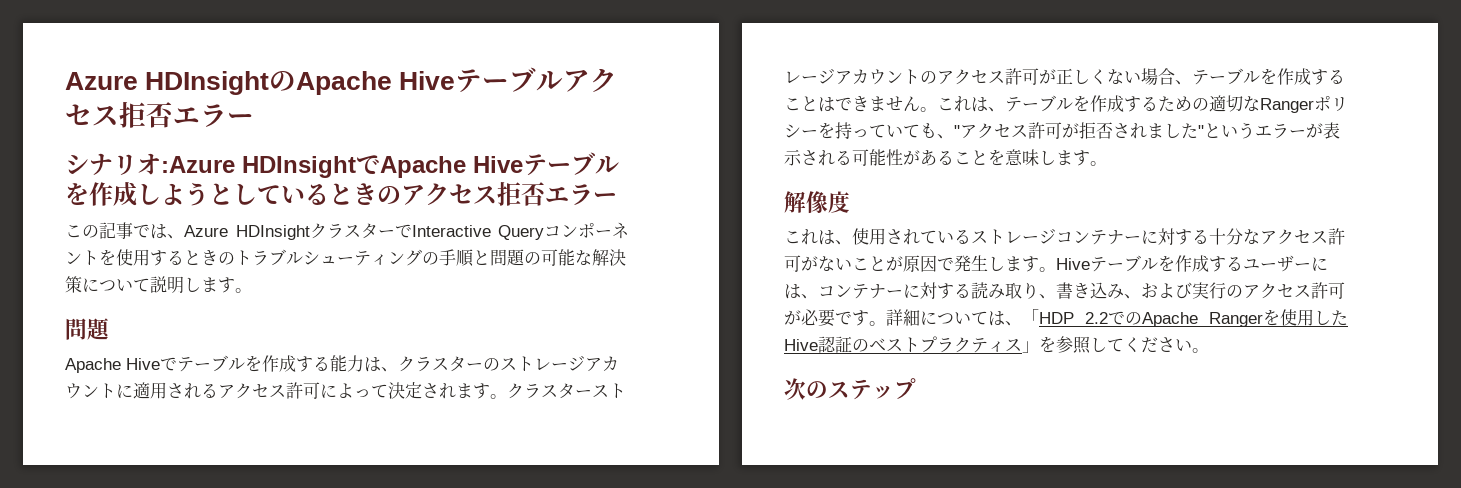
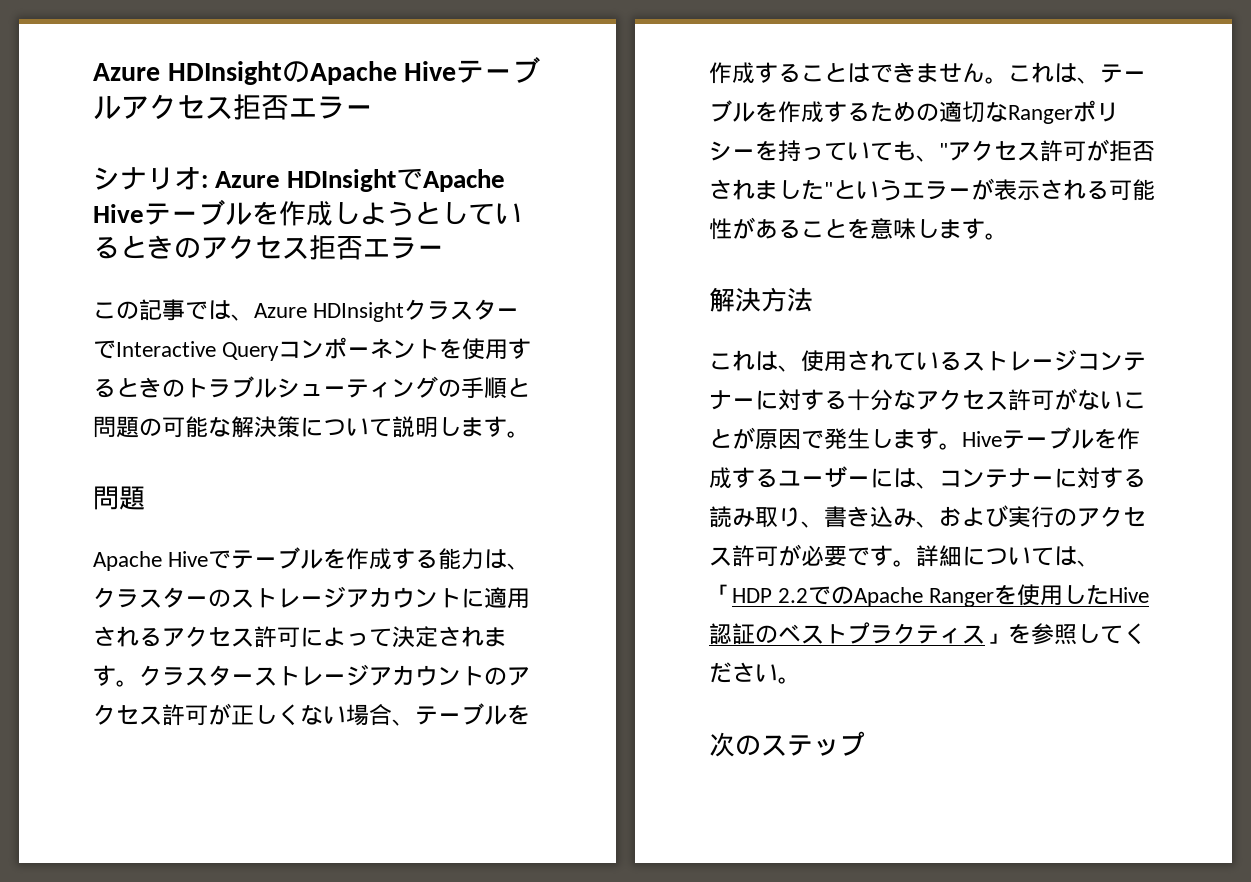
- シナリオ:Azure HDInsightでApache Hiveテーブルを作成しようとしているときのアクセス拒否エラー
+ シナリオ: Azure HDInsightでApache Hiveテーブルを作成しようとしているときのアクセス拒否エラー
- 解像度
+ 解決方法

